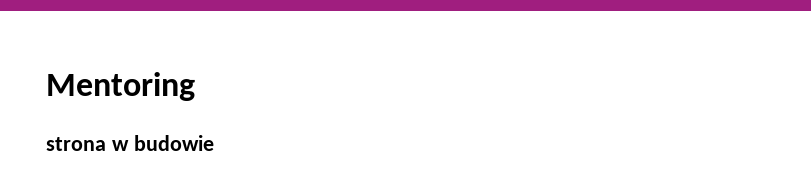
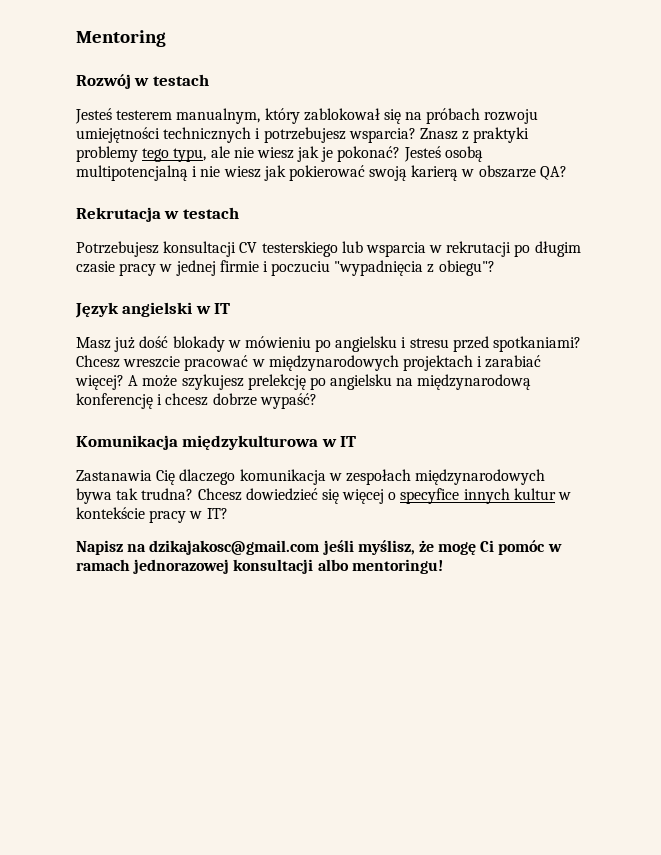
- strona w budowie
+ Rozwój w testach
+ Jesteś testerem manualnym, który zablokował się na próbach rozwoju umiejętności technicznych i potrzebujesz wsparcia? Znasz z praktyki problemy tego typu, ale nie wiesz jak je pokonać? Jesteś osobą multipotencjalną i nie wiesz jak pokierować swoją karierą w obszarze QA?
+ Rekrutacja w testach
+ Potrzebujesz konsultacji CV testerskiego lub wsparcia w rekrutacji po długim czasie pracy w jednej firmie i poczuciu "wypadnięcia z obiegu"?
+ Język angielski w IT
+ Masz już dość blokady w mówieniu po angielsku i stresu przed spotkaniami? Chcesz wreszcie pracować w międzynarodowych projektach i zarabiać więcej? A może szykujesz prelekcję po angielsku na międzynarodową konferencję i chcesz dobrze wypaść?
+ Komunikacja międzykulturowa w IT
+ Zastanawia Cię dlaczego komunikacja w zespołach międzynarodowych bywa tak trudna? Chcesz dowiedzieć się więcej o specyfice innych kultur w kontekście pracy w IT?
+ Napisz na dzikajakosc@gmail.com jeśli myślisz, że mogę Ci pomóc w ramach jednorazowej konsultacji albo mentoringu!

